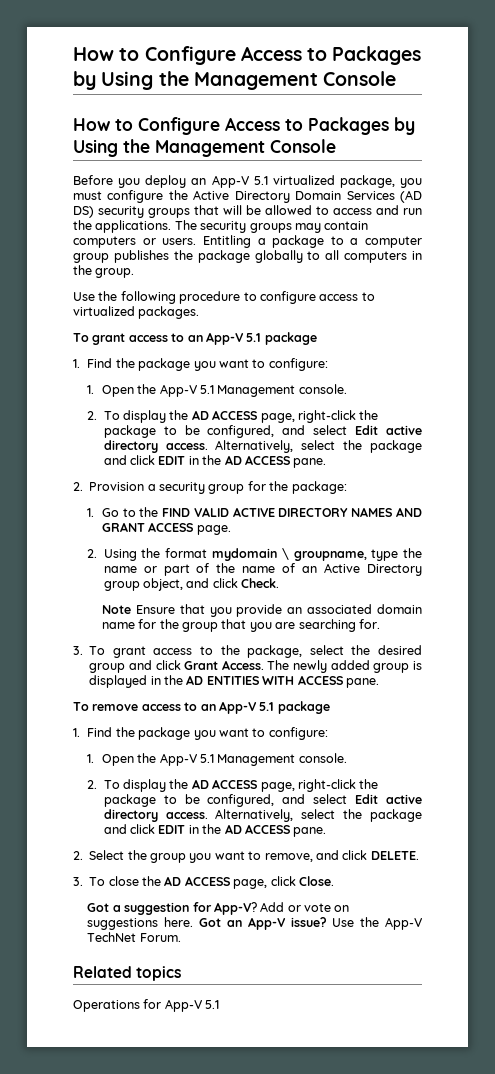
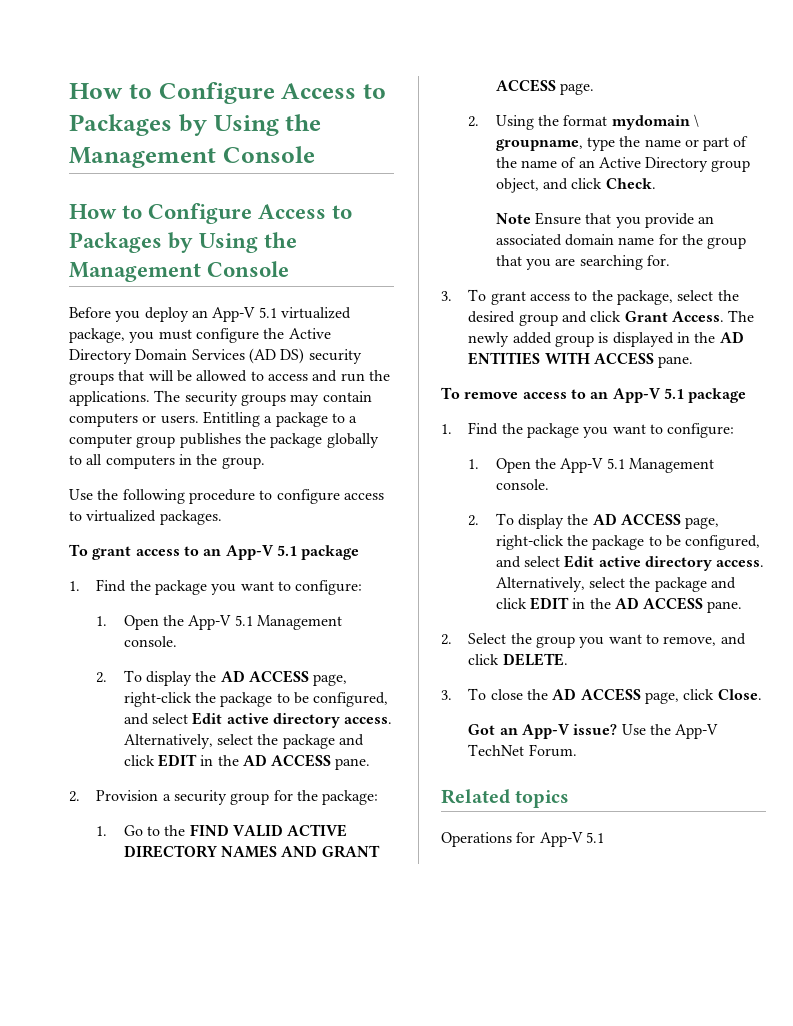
- Got a suggestion for App-V? Add or vote on suggestions here. Got an App-V issue?
+ Got an App-V issue?

